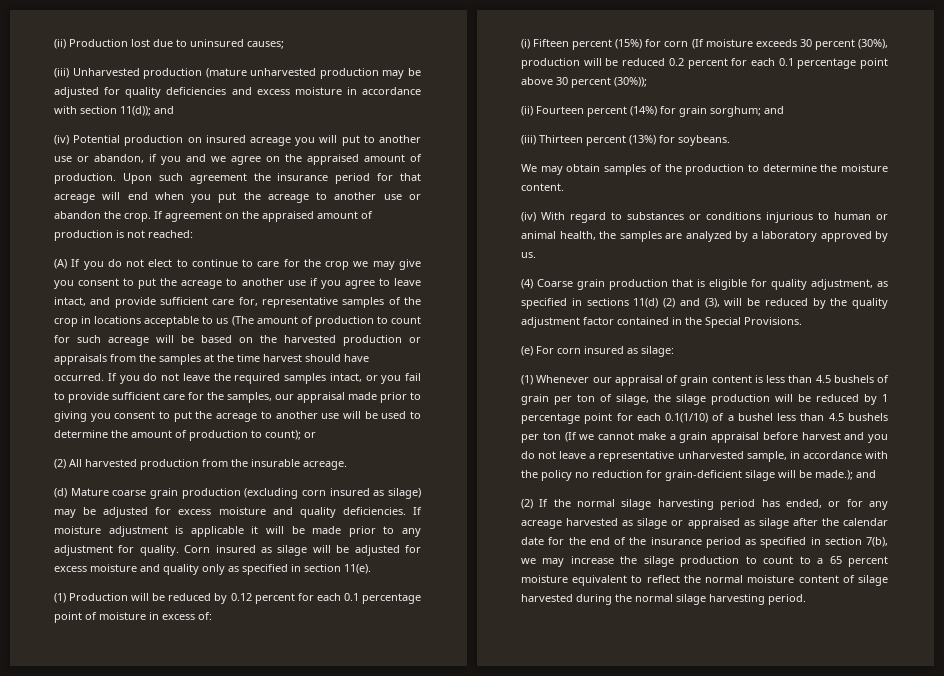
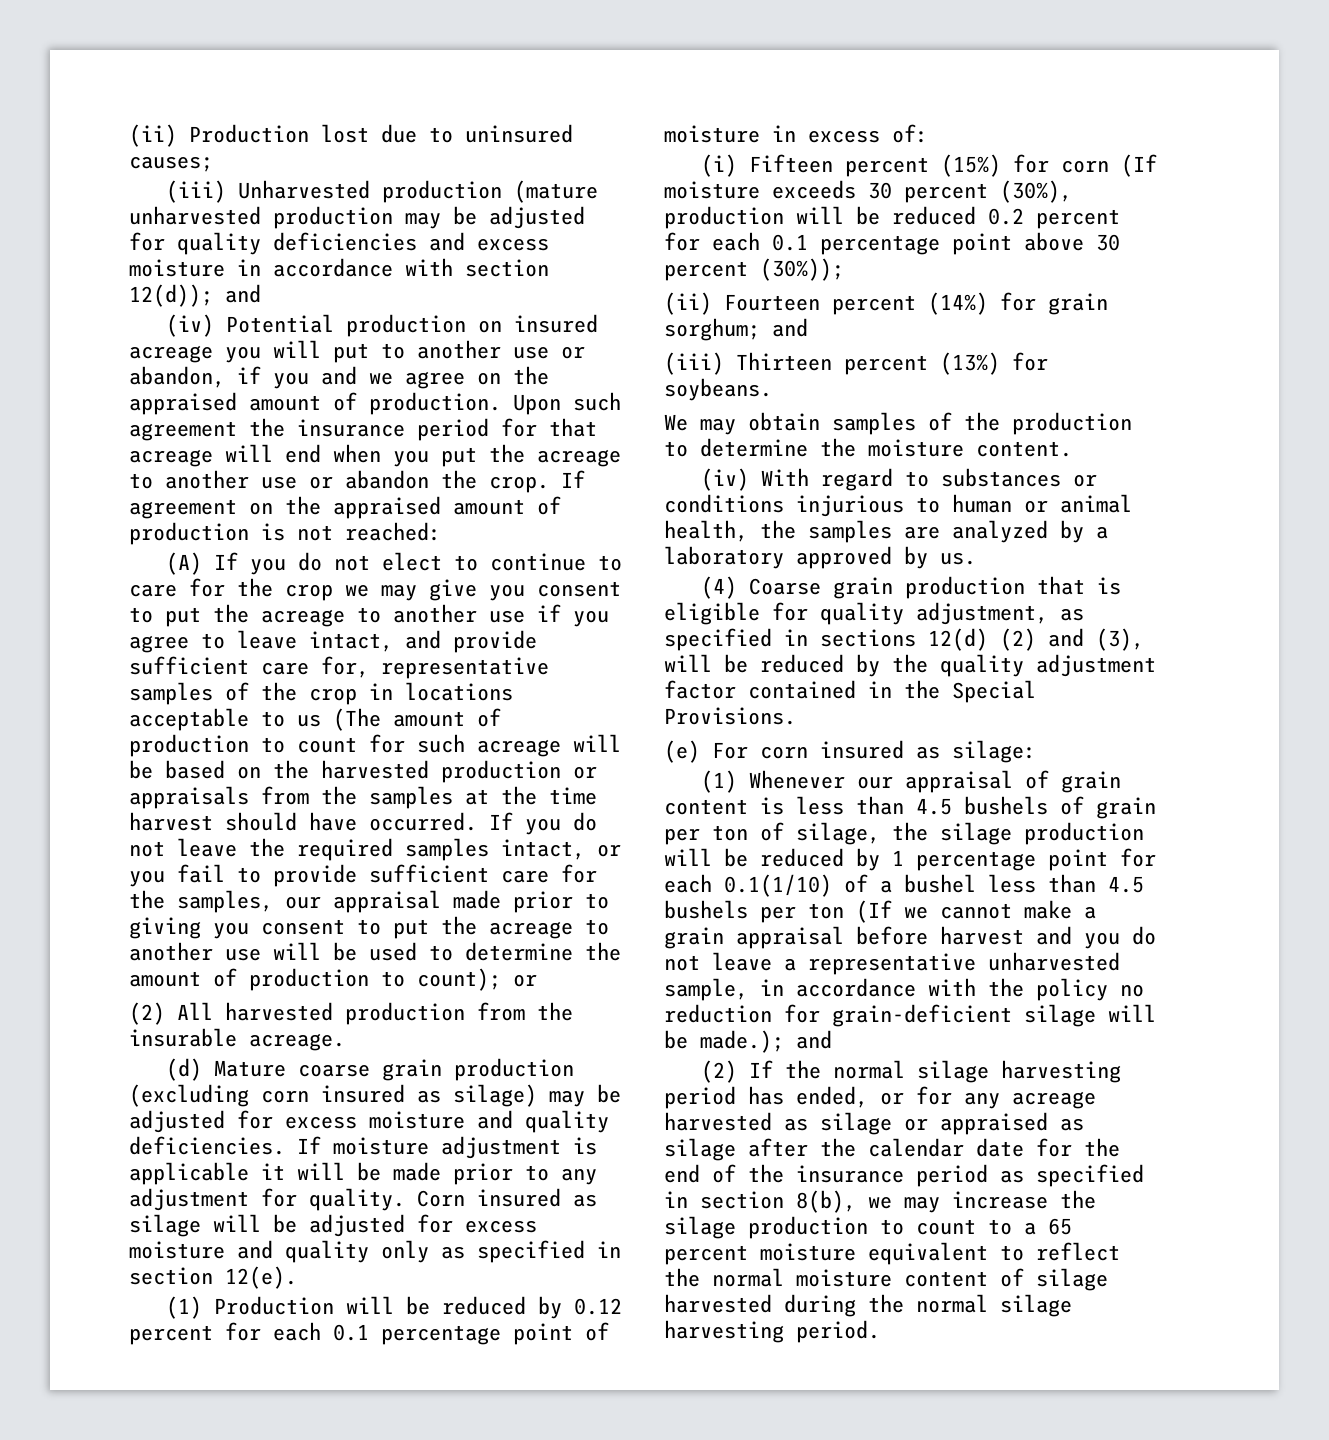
- (iii) Unharvested production (mature unharvested production may be adjusted for quality deficiencies and excess moisture in accordance with section 11(d)); and
+ (iii) Unharvested production (mature unharvested production may be adjusted for quality deficiencies and excess moisture in accordance with section 12(d)); and
- Corn insured as silage will be adjusted for excess moisture and quality only as specified in section 11(e).
+ Corn insured as silage will be adjusted for excess moisture and quality only as specified in section 12(e).
- (4) Coarse grain production that is eligible for quality adjustment, as specified in sections 11(d) (2) and (3), will be reduced by the quality adjustment factor contained in the Special Provisions.
+ (4) Coarse grain production that is eligible for quality adjustment, as specified in sections 12(d) (2) and (3), will be reduced by the quality adjustment factor contained in the Special Provisions.
- (2) If the normal silage harvesting period has ended, or for any acreage harvested as silage or appraised as silage after the calendar date for the end of the insurance period as specified in section 7(b), we may increase the silage production to count to a 65 percent moisture equivalent to reflect the normal moisture content of silage harvested during the normal silage harvesting period.
+ (2) If the normal silage harvesting period has ended, or for any acreage harvested as silage or appraised as silage after the calendar date for the end of the insurance period as specified in section 8(b), we may increase the silage production to count to a 65 percent moisture equivalent to reflect the normal moisture content of silage harvested during the normal silage harvesting period.

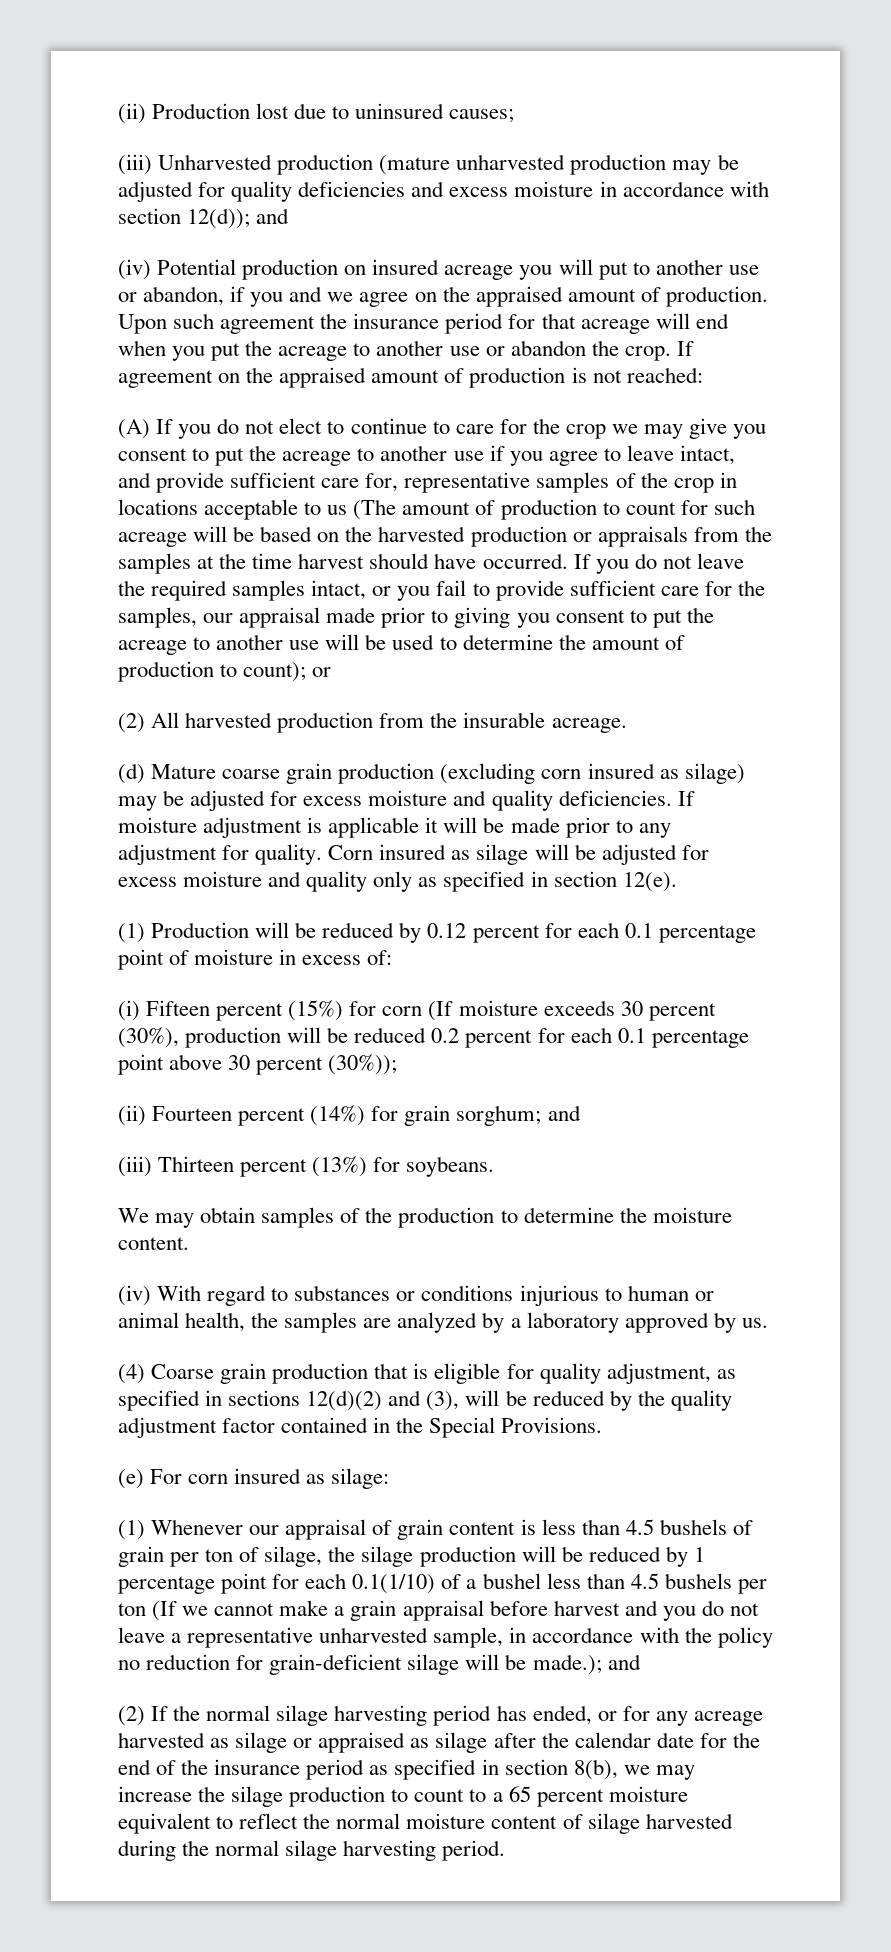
- (4) Coarse grain production that is eligible for quality adjustment, as specified in sections 12(d) (2) and (3), will be reduced by the quality adjustment factor contained in the Special Provisions.
+ (4) Coarse grain production that is eligible for quality adjustment, as specified in sections 12(d)(2) and (3), will be reduced by the quality adjustment factor contained in the Special Provisions.

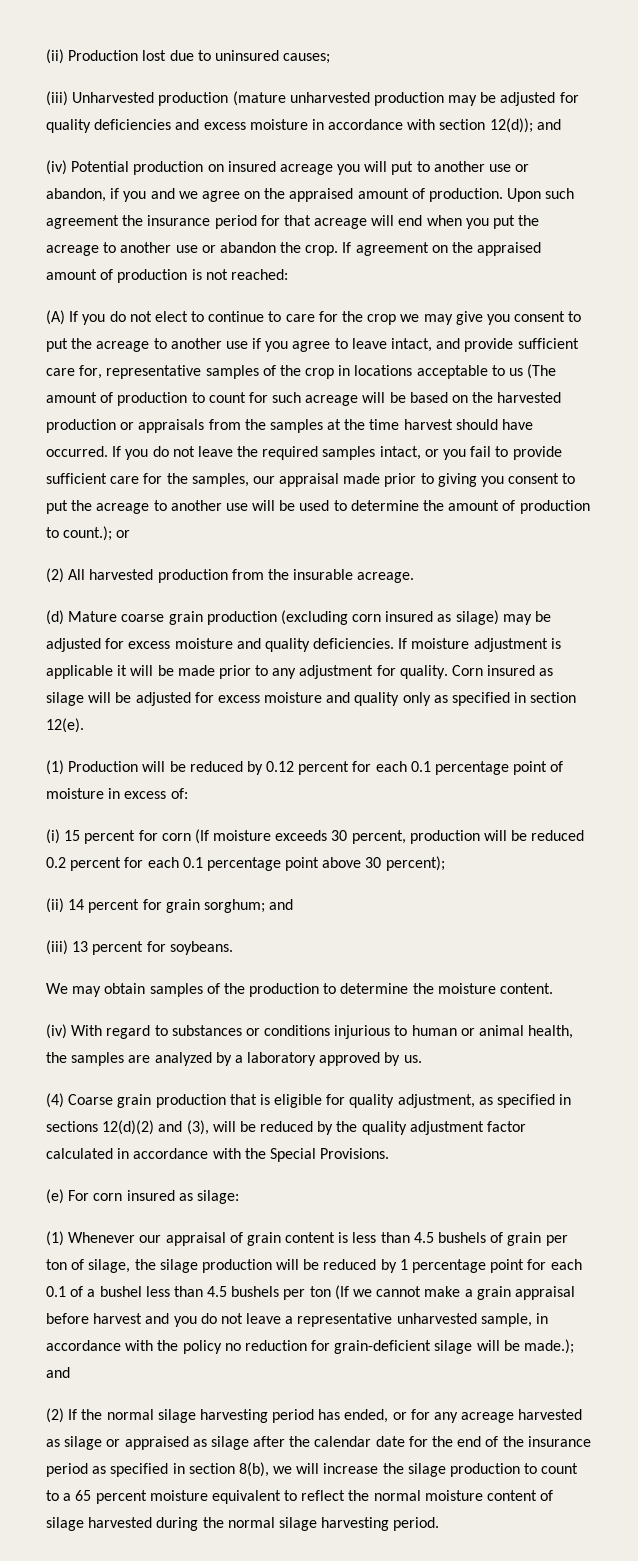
- If you do not leave the required samples intact, or you fail to provide sufficient care for the samples, our appraisal made prior to giving you consent to put the acreage to another use will be used to determine the amount of production to count); or
+ If you do not leave the required samples intact, or you fail to provide sufficient care for the samples, our appraisal made prior to giving you consent to put the acreage to another use will be used to determine the amount of production to count.); or
- (i) Fifteen percent (15%) for corn (If moisture exceeds 30 percent (30%), production will be reduced 0.2 percent for each 0.1 percentage point above 30 percent (30%));
- (ii) Fourteen percent (14%) for grain sorghum; and
+ (i) 15 percent for corn (If moisture exceeds 30 percent, production will be reduced 0.2 percent for each 0.1 percentage point above 30 percent);
+ (ii) 14 percent for grain sorghum; and
- (iii) Thirteen percent (13%) for soybeans.
+ (iii) 13 percent for soybeans.
- (4) Coarse grain production that is eligible for quality adjustment, as specified in sections 12(d)(2) and (3), will be reduced by the quality adjustment factor contained in the Special Provisions.
+ (4) Coarse grain production that is eligible for quality adjustment, as specified in sections 12(d)(2) and (3), will be reduced by the quality adjustment factor calculated in accordance with the Special Provisions.
- (1) Whenever our appraisal of grain content is less than 4.5 bushels of grain per ton of silage, the silage production will be reduced by 1 percentage point for each 0.1(1/10) of a bushel less than 4.5 bushels per ton (If we cannot make a grain appraisal before harvest and you do not leave a representative unharvested sample, in accordance with the policy no reduction for grain-deficient silage will be made.);
+ (1) Whenever our appraisal of grain content is less than 4.5 bushels of grain per ton of silage, the silage production will be reduced by 1 percentage point for each 0.1 of a bushel less than 4.5 bushels per ton (If we cannot make a grain appraisal before harvest and you do not leave a representative unharvested sample, in accordance with the policy no reduction for grain-deficient silage will be made.);
- (2) If the normal silage harvesting period has ended, or for any acreage harvested as silage or appraised as silage after the calendar date for the end of the insurance period as specified in section 8(b), we may increase the silage production to count to a 65 percent moisture equivalent to reflect the normal moisture content of silage harvested during the normal silage harvesting period.
+ (2) If the normal silage harvesting period has ended, or for any acreage harvested as silage or appraised as silage after the calendar date for the end of the insurance period as specified in section 8(b), we will increase the silage production to count to a 65 percent moisture equivalent to reflect the normal moisture content of silage harvested during the normal silage harvesting period.

